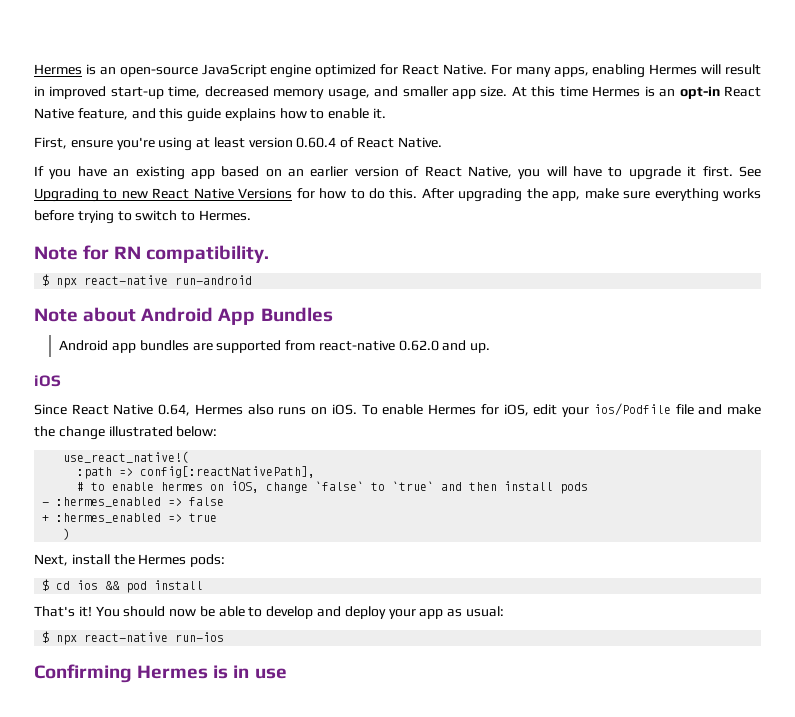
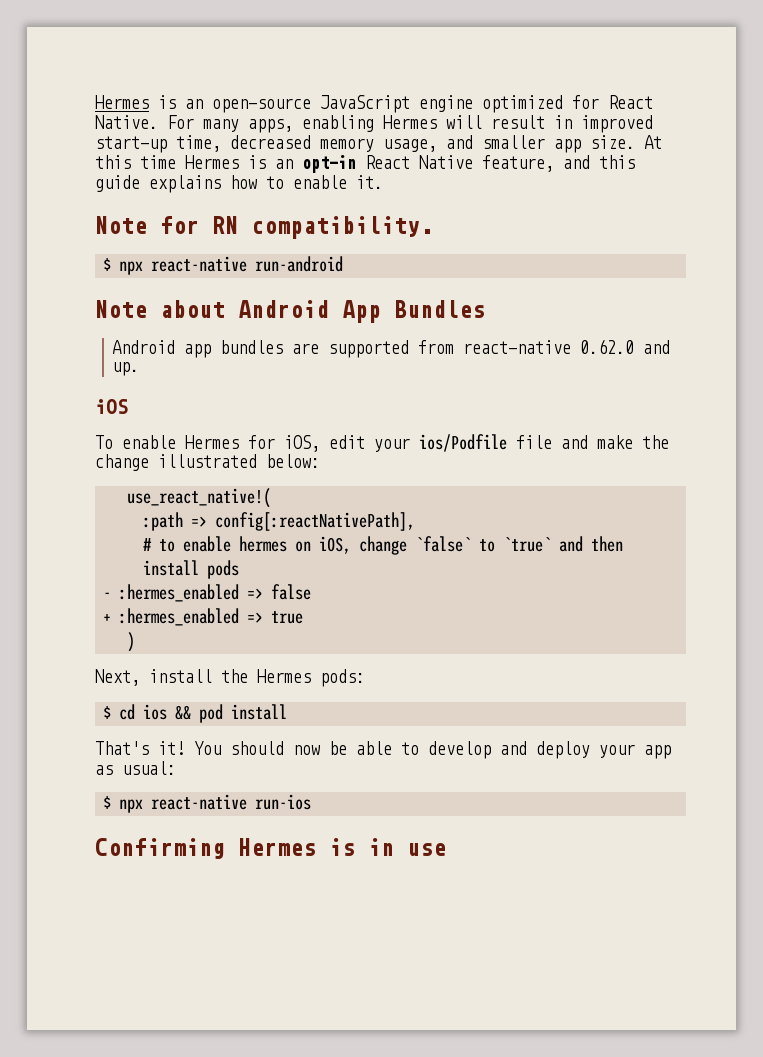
- First, ensure you're using at least version 0.60.4 of React Native.
- If you have an existing app based on an earlier version of React Native, you will have to upgrade it first. See Upgrading to new React Native Versions for how to do this. After upgrading the app, make sure everything works before trying to switch to Hermes.
- Since React Native 0.64, Hermes also runs on iOS.

